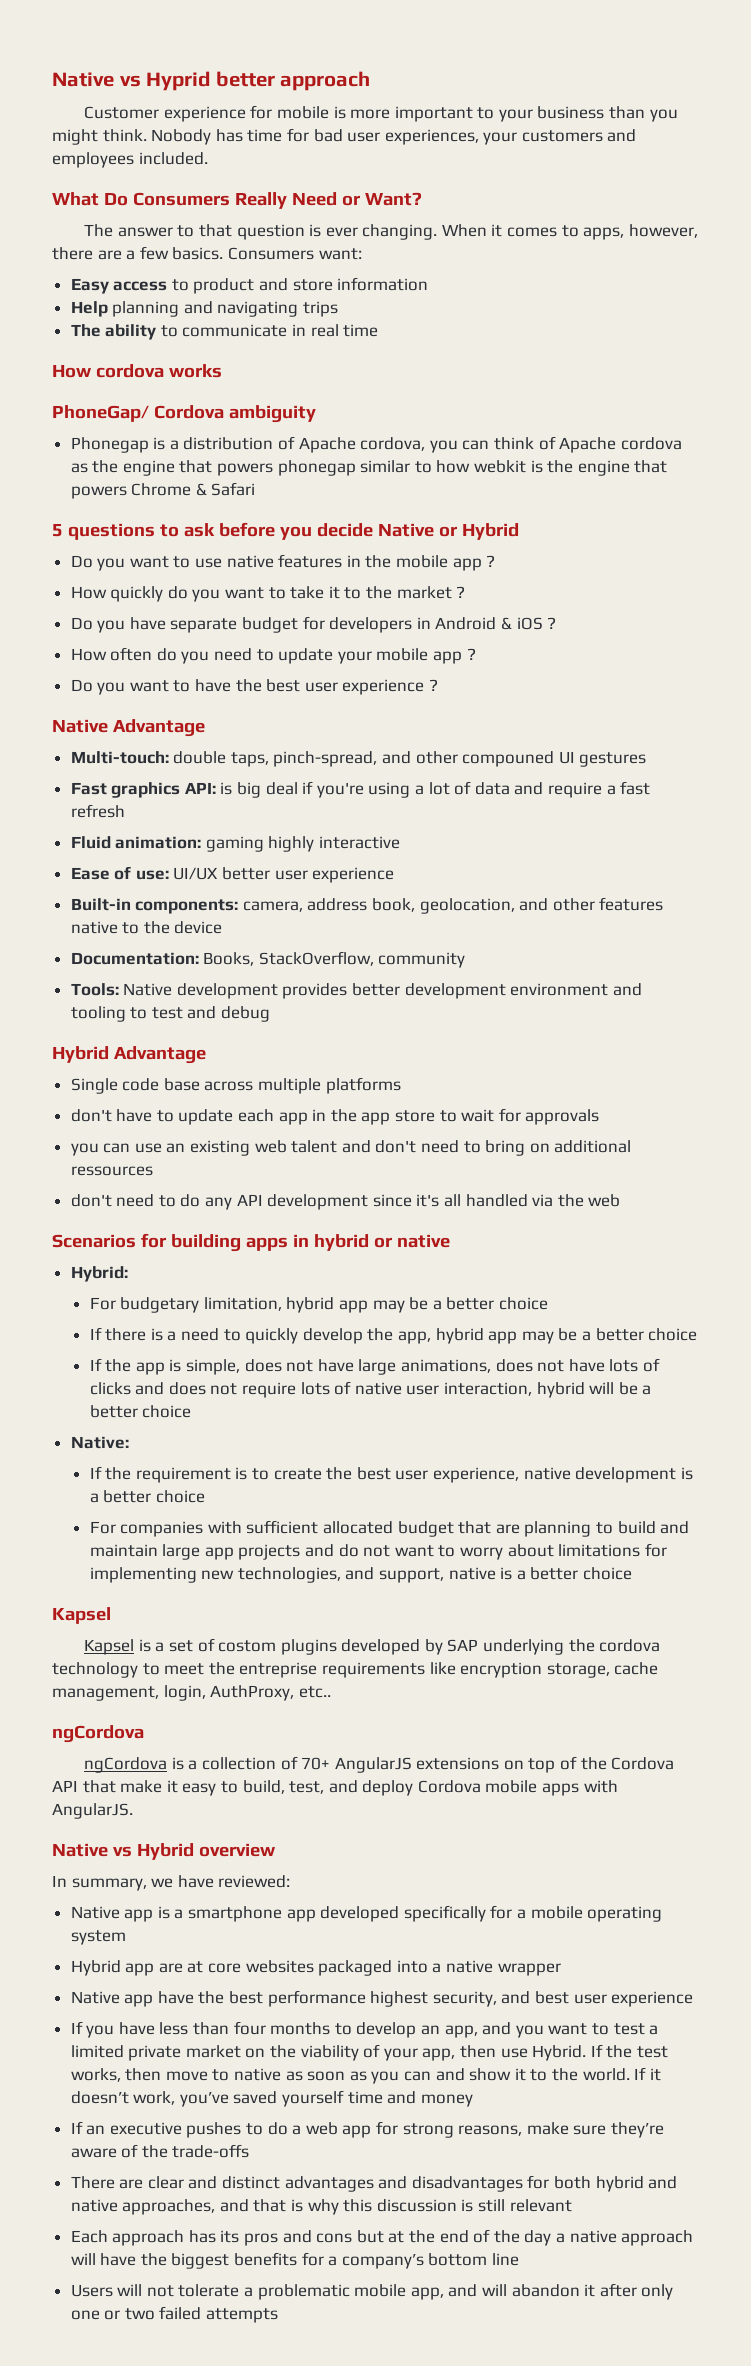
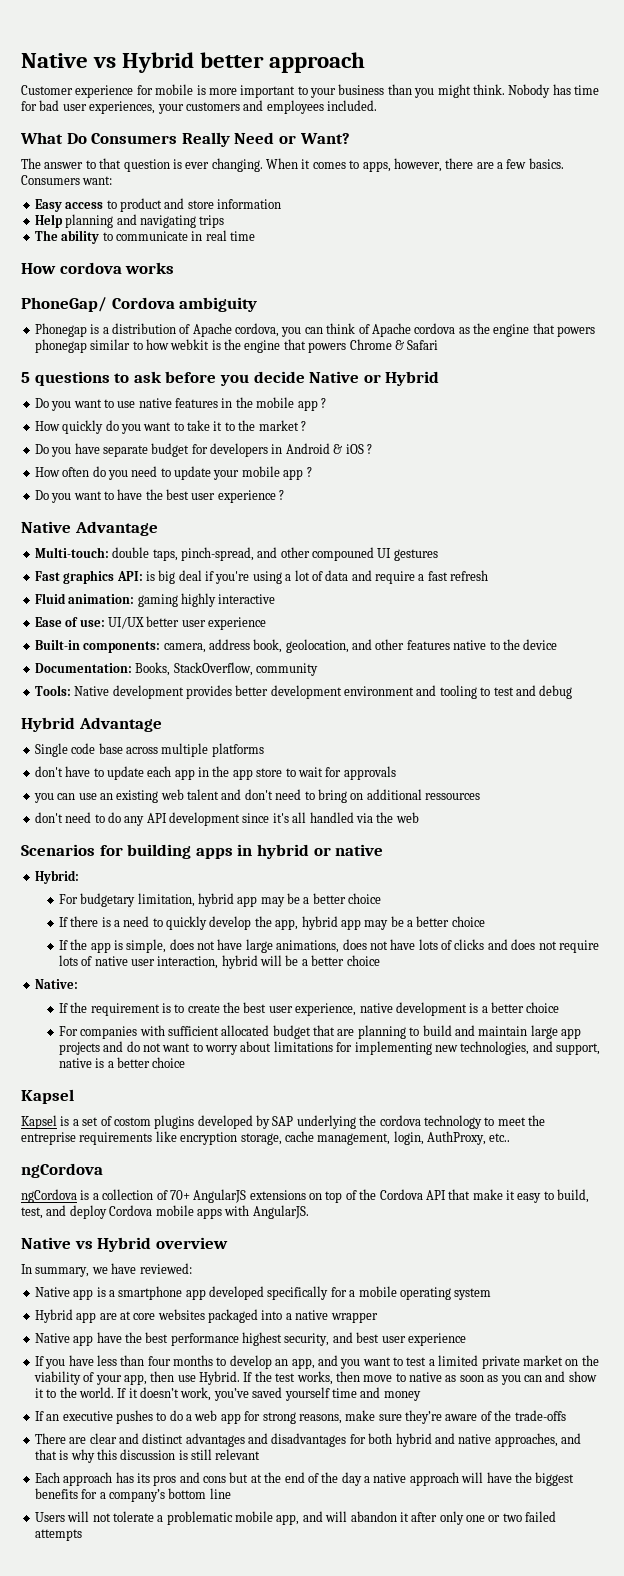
- Native vs Hyprid better approach
+ Native vs Hybrid better approach

